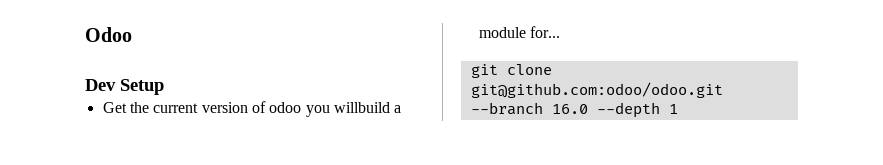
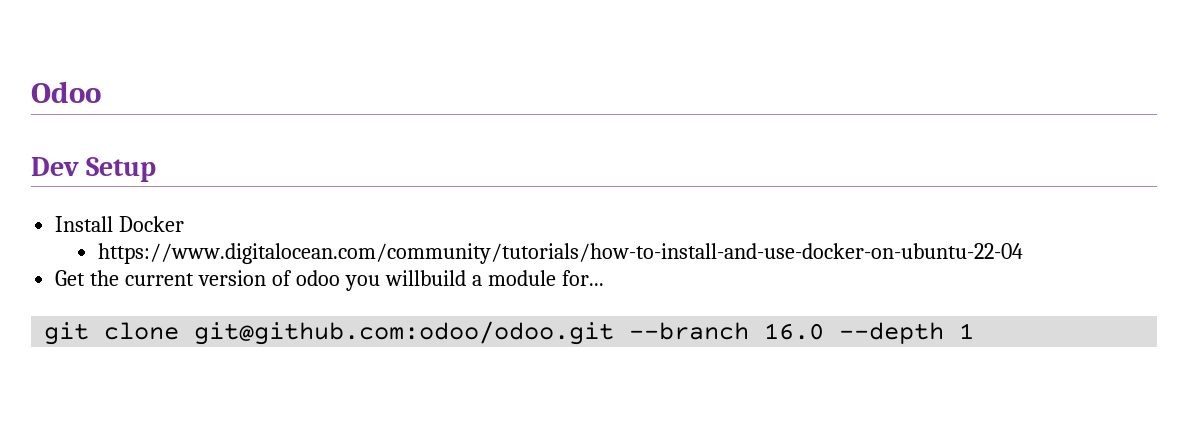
+ Install Docker
+ https://www.digitalocean.com/community/tutorials/how-to-install-and-use-docker-on-ubuntu-22-04

